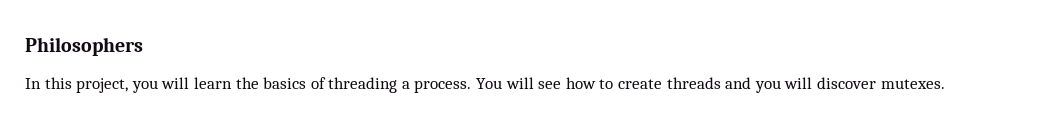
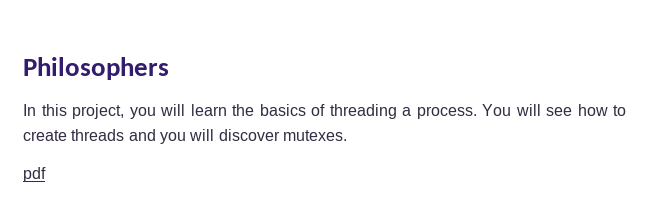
+ pdf

